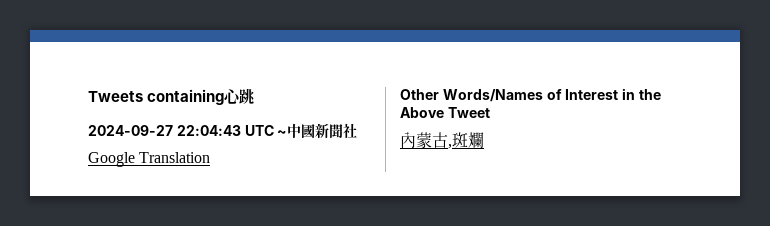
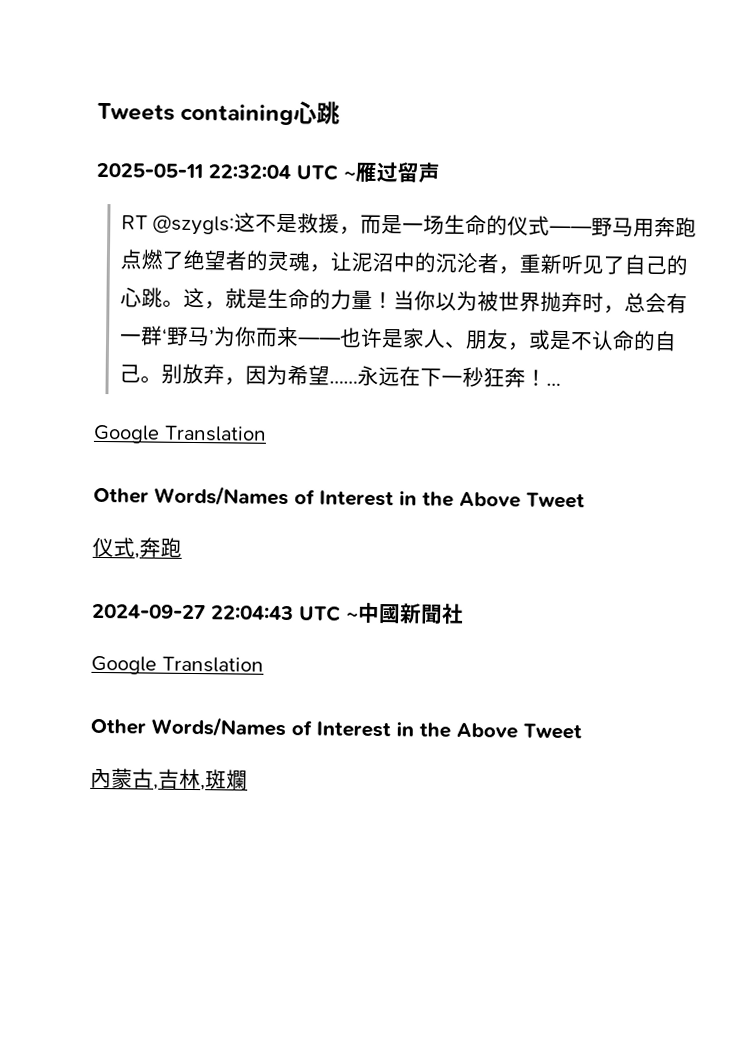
+ 2025-05-11 22:32:04 UTC ~雁过留声
+ RT @szygls:这不是救援，而是一场生命的仪式——野马用奔跑点燃了绝望者的灵魂，让泥沼中的沉沦者，重新听见了自己的心跳。这，就是生命的力量！当你以为被世界抛弃时，总会有一群‘野马’为你而来——也许是家人、朋友，或是不认命的自己。别放弃，因为希望……永远在下一秒狂奔！…
+ Google Translation
+ Other Words/Names of Interest in the Above Tweet
+ 仪式,奔跑
- 內蒙古,斑斕
+ 內蒙古,吉林,斑斕

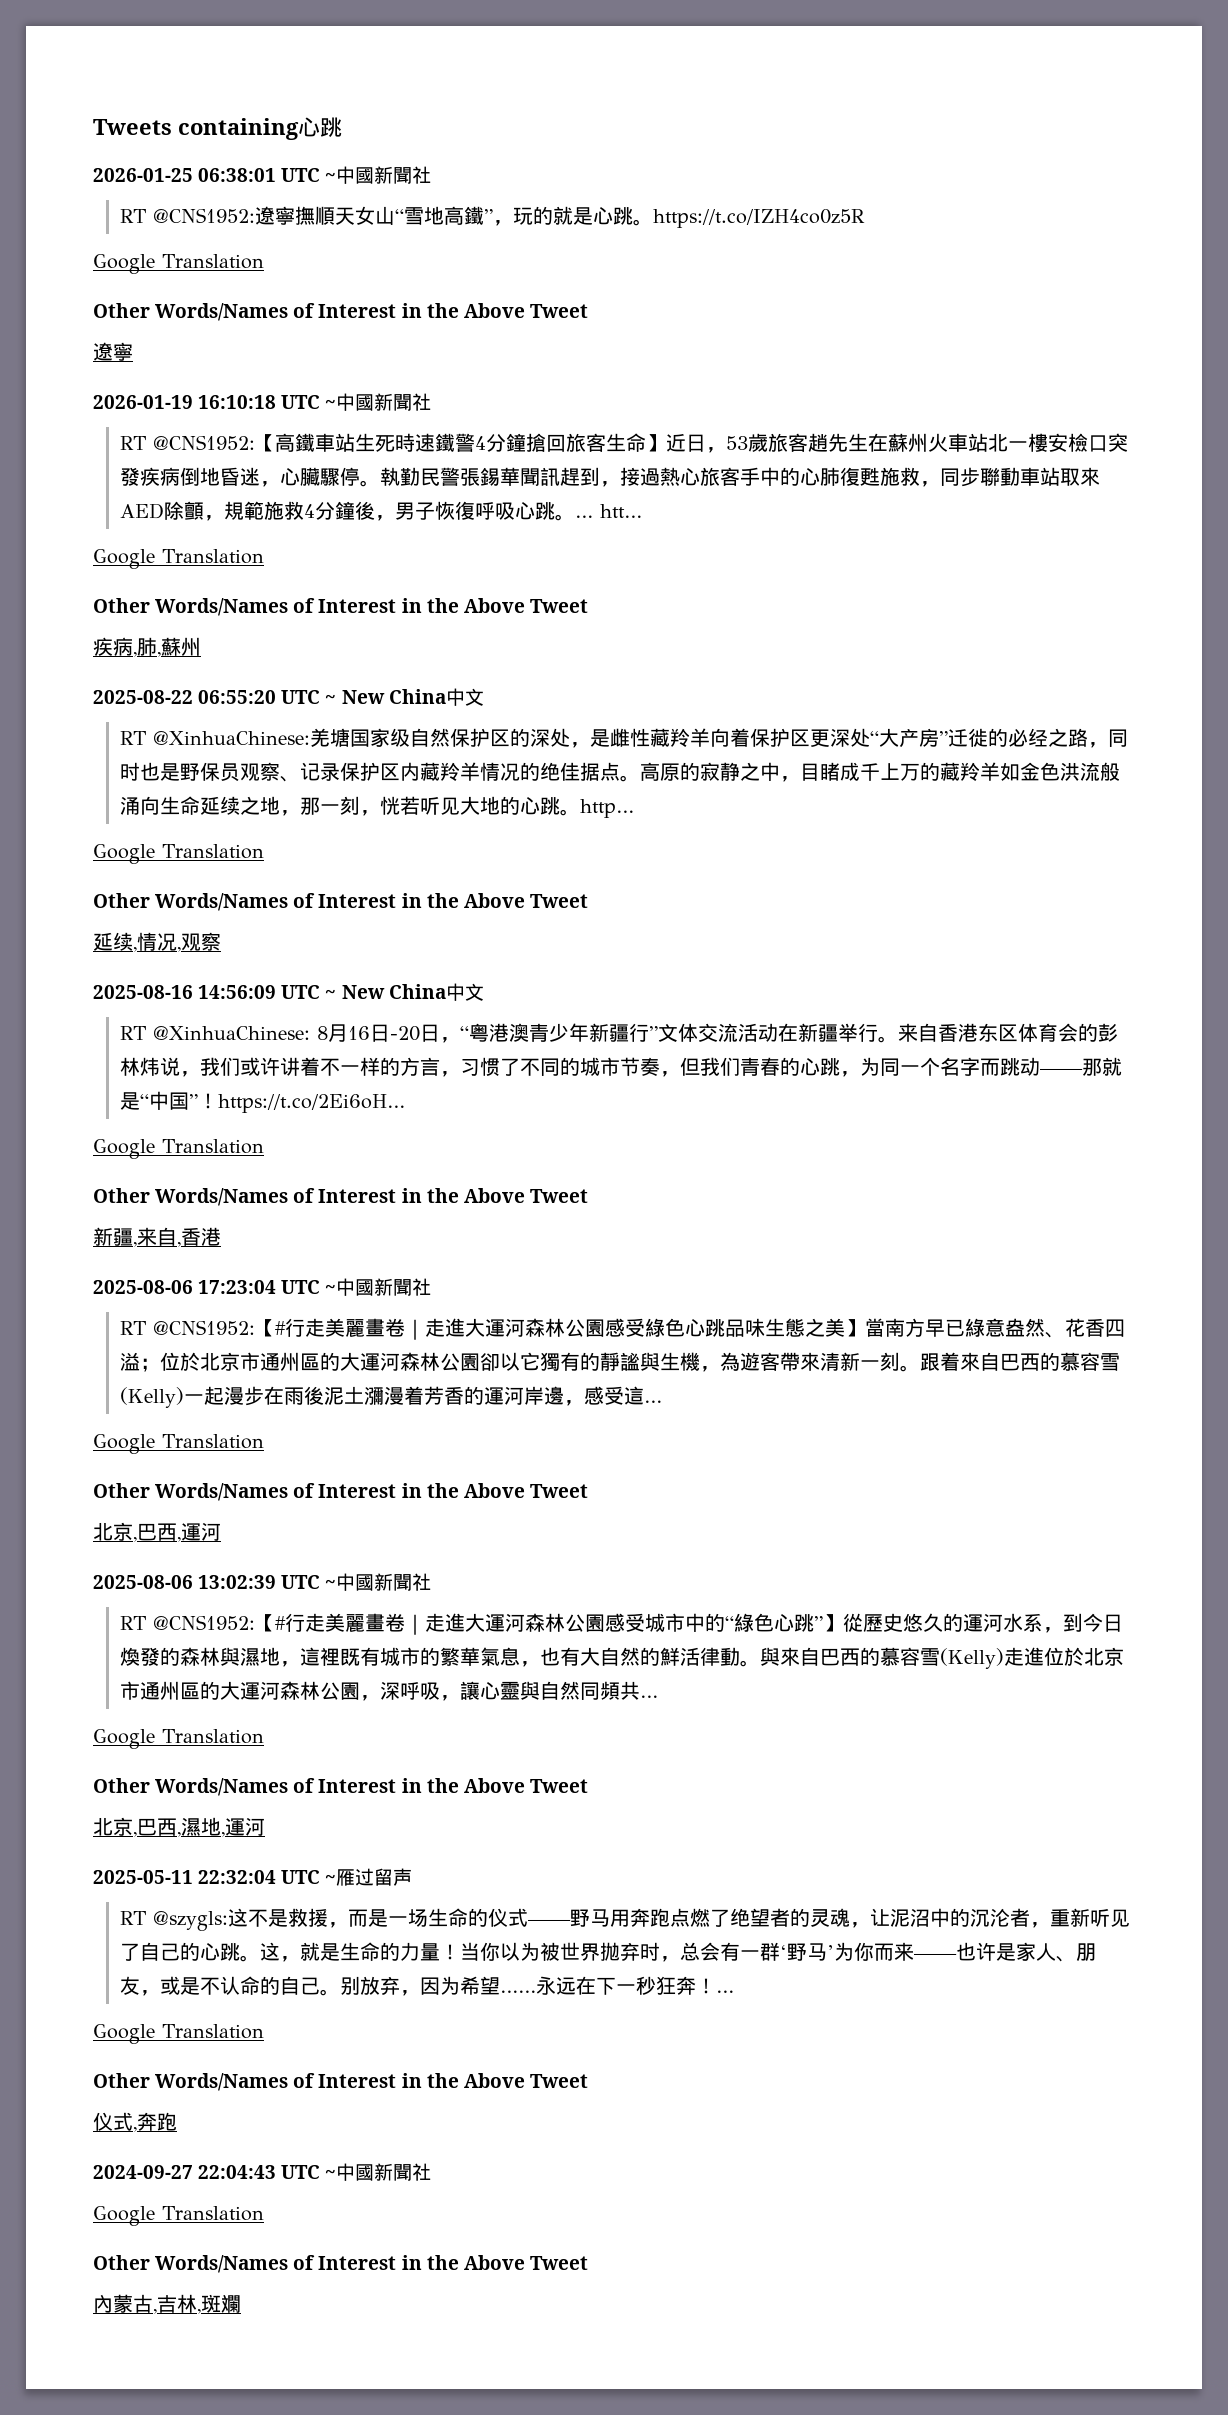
+ 2026-01-25 06:38:01 UTC ~中國新聞社
+ RT @CNS1952:遼寧撫順天女山“雪地高鐵”，玩的就是心跳。https://t.co/IZH4co0z5R
+ Google Translation
+ Other Words/Names of Interest in the Above Tweet
+ 遼寧
+ 2026-01-19 16:10:18 UTC ~中國新聞社
+ RT @CNS1952:【高鐵車站生死時速鐵警4分鐘搶回旅客生命】近日，53歲旅客趙先生在蘇州火車站北一樓安檢口突發疾病倒地昏迷，心臟驟停。執勤民警張錫華聞訊趕到，接過熱心旅客手中的心肺復甦施救，同步聯動車站取來AED除顫，規範施救4分鐘後，男子恢復呼吸心跳。… htt…
+ Google Translation
+ Other Words/Names of Interest in the Above Tweet
+ 疾病,肺,蘇州
+ 2025-08-22 06:55:20 UTC ~ New China中文
+ RT @XinhuaChinese:羌塘国家级自然保护区的深处，是雌性藏羚羊向着保护区更深处“大产房”迁徙的必经之路，同时也是野保员观察、记录保护区内藏羚羊情况的绝佳据点。高原的寂静之中，目睹成千上万的藏羚羊如金色洪流般涌向生命延续之地，那一刻，恍若听见大地的心跳。http…
+ Google Translation
+ Other Words/Names of Interest in the Above Tweet
+ 延续,情况,观察
+ 2025-08-16 14:56:09 UTC ~ New China中文
+ RT @XinhuaChinese: 8月16日-20日，“粤港澳青少年新疆行”文体交流活动在新疆举行。来自香港东区体育会的彭林炜说，我们或许讲着不一样的方言，习惯了不同的城市节奏，但我们青春的心跳，为同一个名字而跳动——那就是“中国”！https://t.co/2Ei6oH…
+ Google Translation
+ Other Words/Names of Interest in the Above Tweet
+ 新疆,来自,香港
+ 2025-08-06 17:23:04 UTC ~中國新聞社
+ RT @CNS1952:【#行走美麗畫卷｜走進大運河森林公園感受綠色心跳品味生態之美】當南方早已綠意盎然、花香四溢；位於北京市通州區的大運河森林公園卻以它獨有的靜謐與生機，為遊客帶來清新一刻。跟着來自巴西的慕容雪(Kelly)一起漫步在雨後泥土瀰漫着芳香的運河岸邊，感受這…
+ Google Translation
+ Other Words/Names of Interest in the Above Tweet
+ 北京,巴西,運河
+ 2025-08-06 13:02:39 UTC ~中國新聞社
+ RT @CNS1952:【#行走美麗畫卷｜走進大運河森林公園感受城市中的“綠色心跳”】從歷史悠久的運河水系，到今日煥發的森林與濕地，這裡既有城市的繁華氣息，也有大自然的鮮活律動。與來自巴西的慕容雪(Kelly)走進位於北京市通州區的大運河森林公園，深呼吸，讓心靈與自然同頻共…
+ Google Translation
+ Other Words/Names of Interest in the Above Tweet
+ 北京,巴西,濕地,運河

